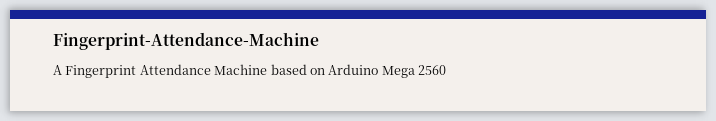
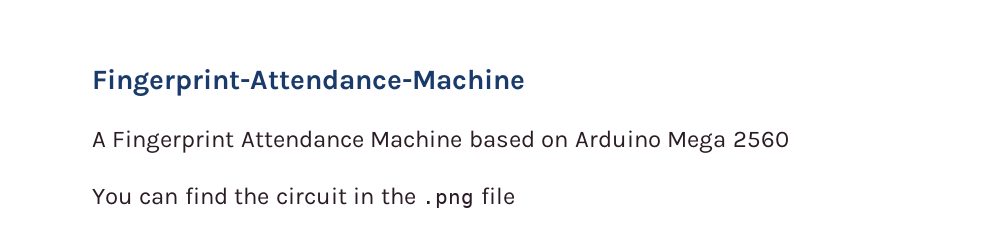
+ You can find the circuit in the .png file

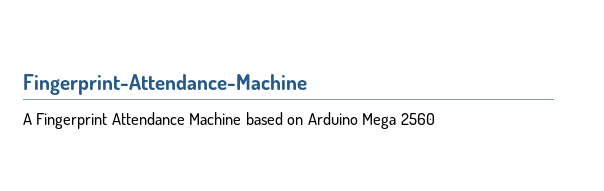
- You can find the circuit in the .png file

